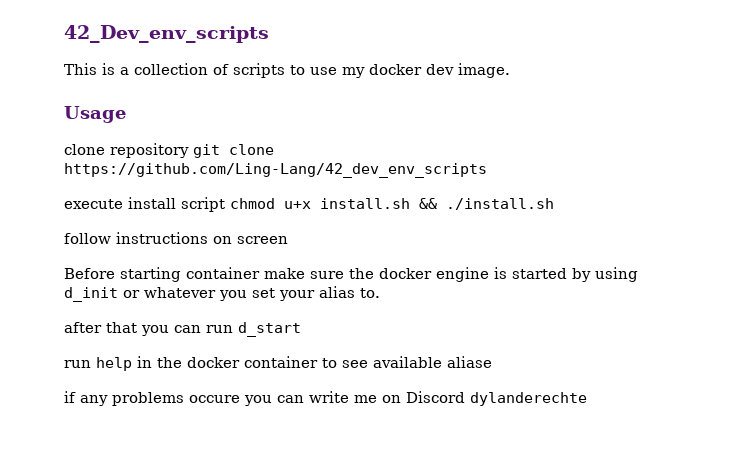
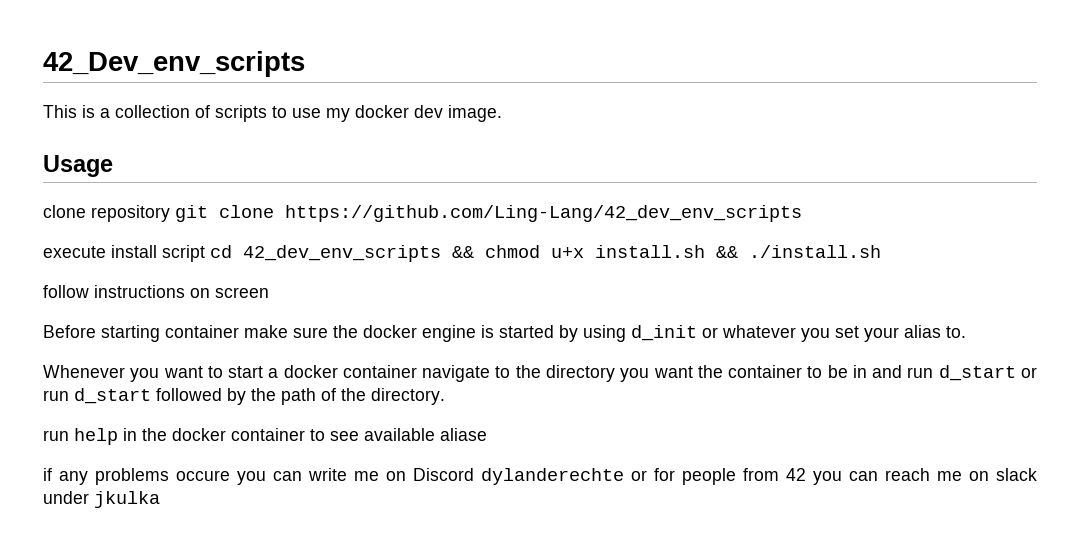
- execute install script chmod u+x install.sh && ./install.sh
+ execute install script cd 42_dev_env_scripts && chmod u+x install.sh && ./install.sh
- after that you can run d_start
+ Whenever you want to start a docker container navigate to the directory you want the container to be in and run d_start or run d_start followed by the path of the directory.
- if any problems occure you can write me on Discord dylanderechte
+ if any problems occure you can write me on Discord dylanderechte or for people from 42 you can reach me on slack under jkulka

